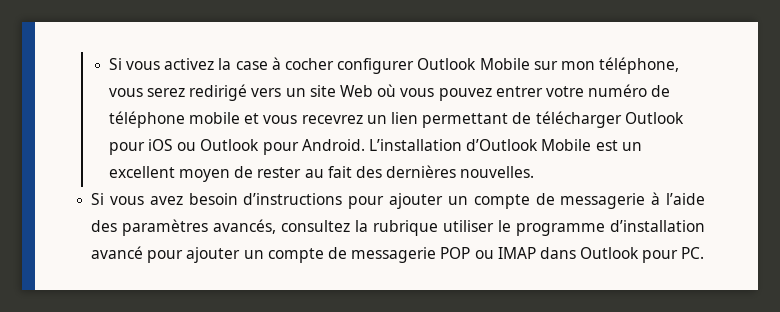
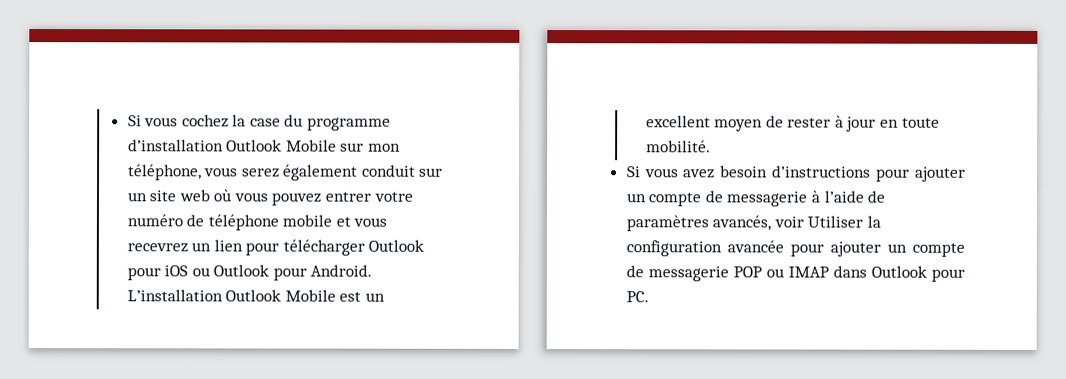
- Si vous activez la case à cocher configurer Outlook Mobile sur mon téléphone, vous serez redirigé vers un site Web où vous pouvez entrer votre numéro de téléphone mobile et vous recevrez un lien permettant de télécharger Outlook pour iOS ou Outlook pour Android.
+ Si vous cochez la case du programme d’installation Outlook Mobile sur mon téléphone, vous serez également conduit sur un site web où vous pouvez entrer votre numéro de téléphone mobile et vous recevrez un lien pour télécharger Outlook pour iOS ou Outlook pour Android.
- L’installation d’Outlook Mobile est un excellent moyen de rester au fait des dernières nouvelles.
+ L’installation Outlook Mobile est un excellent moyen de rester à jour en toute mobilité.
- Si vous avez besoin d’instructions pour ajouter un compte de messagerie à l’aide des paramètres avancés, consultez la rubrique utiliser le programme d’installation avancé pour ajouter un compte de messagerie POP ou IMAP dans Outlook pour PC.
+ Si vous avez besoin d’instructions pour ajouter un compte de messagerie à l’aide de paramètres avancés, voir Utiliser la configuration avancée pour ajouter un compte de messagerie POP ou IMAP dans Outlook pour PC.

